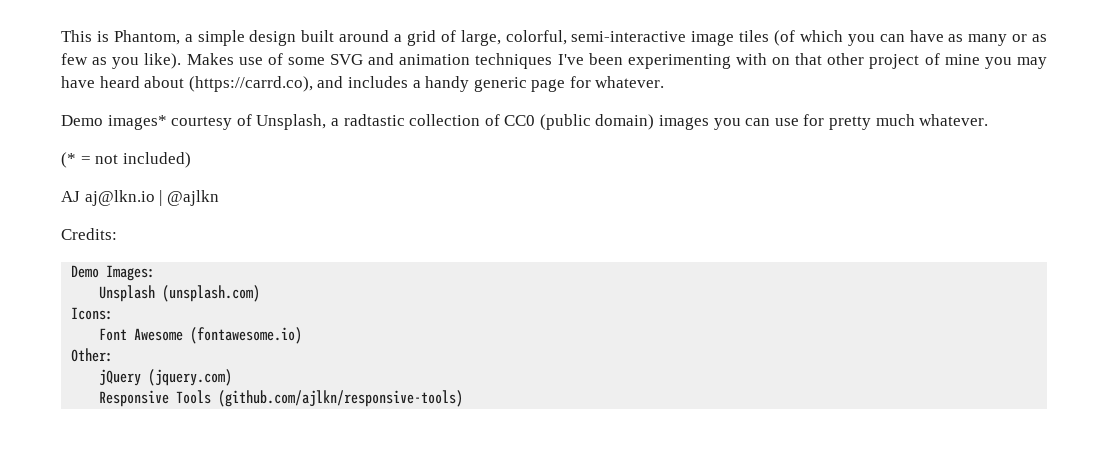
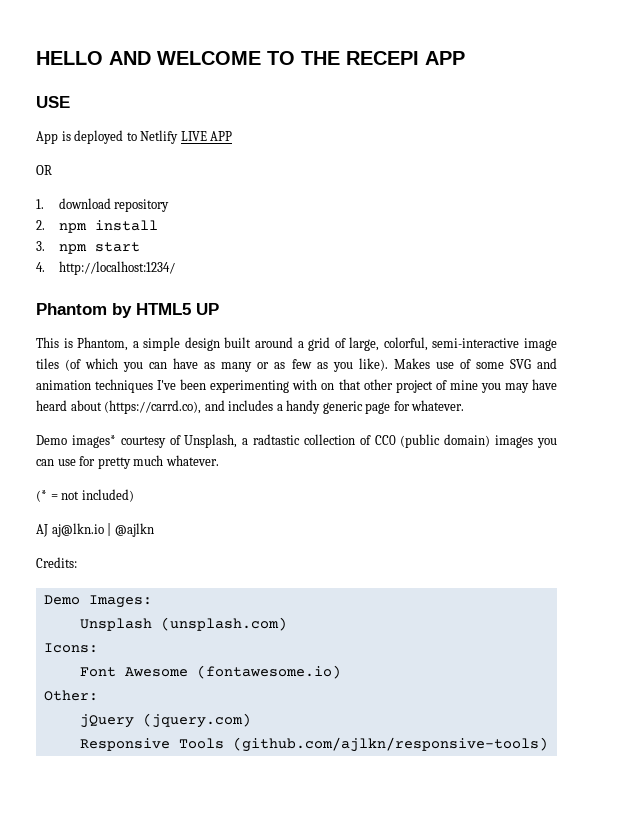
+ HELLO AND WELCOME TO THE RECEPI APP
+ USE
+ App is deployed to Netlify LIVE APP
+ OR
+ 1. download repository
+ 2. npm install
+ 3. npm start
+ 4. http://localhost:1234/
+ Phantom by HTML5 UP

